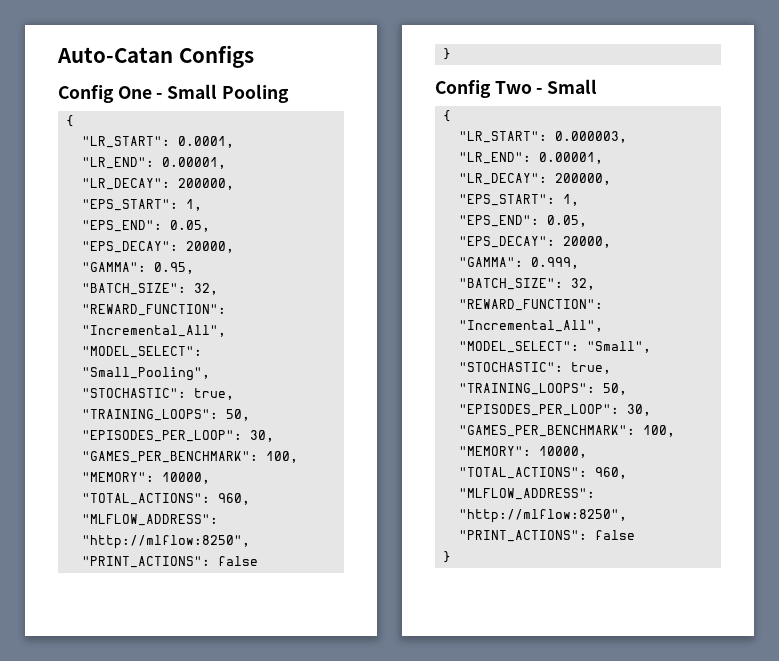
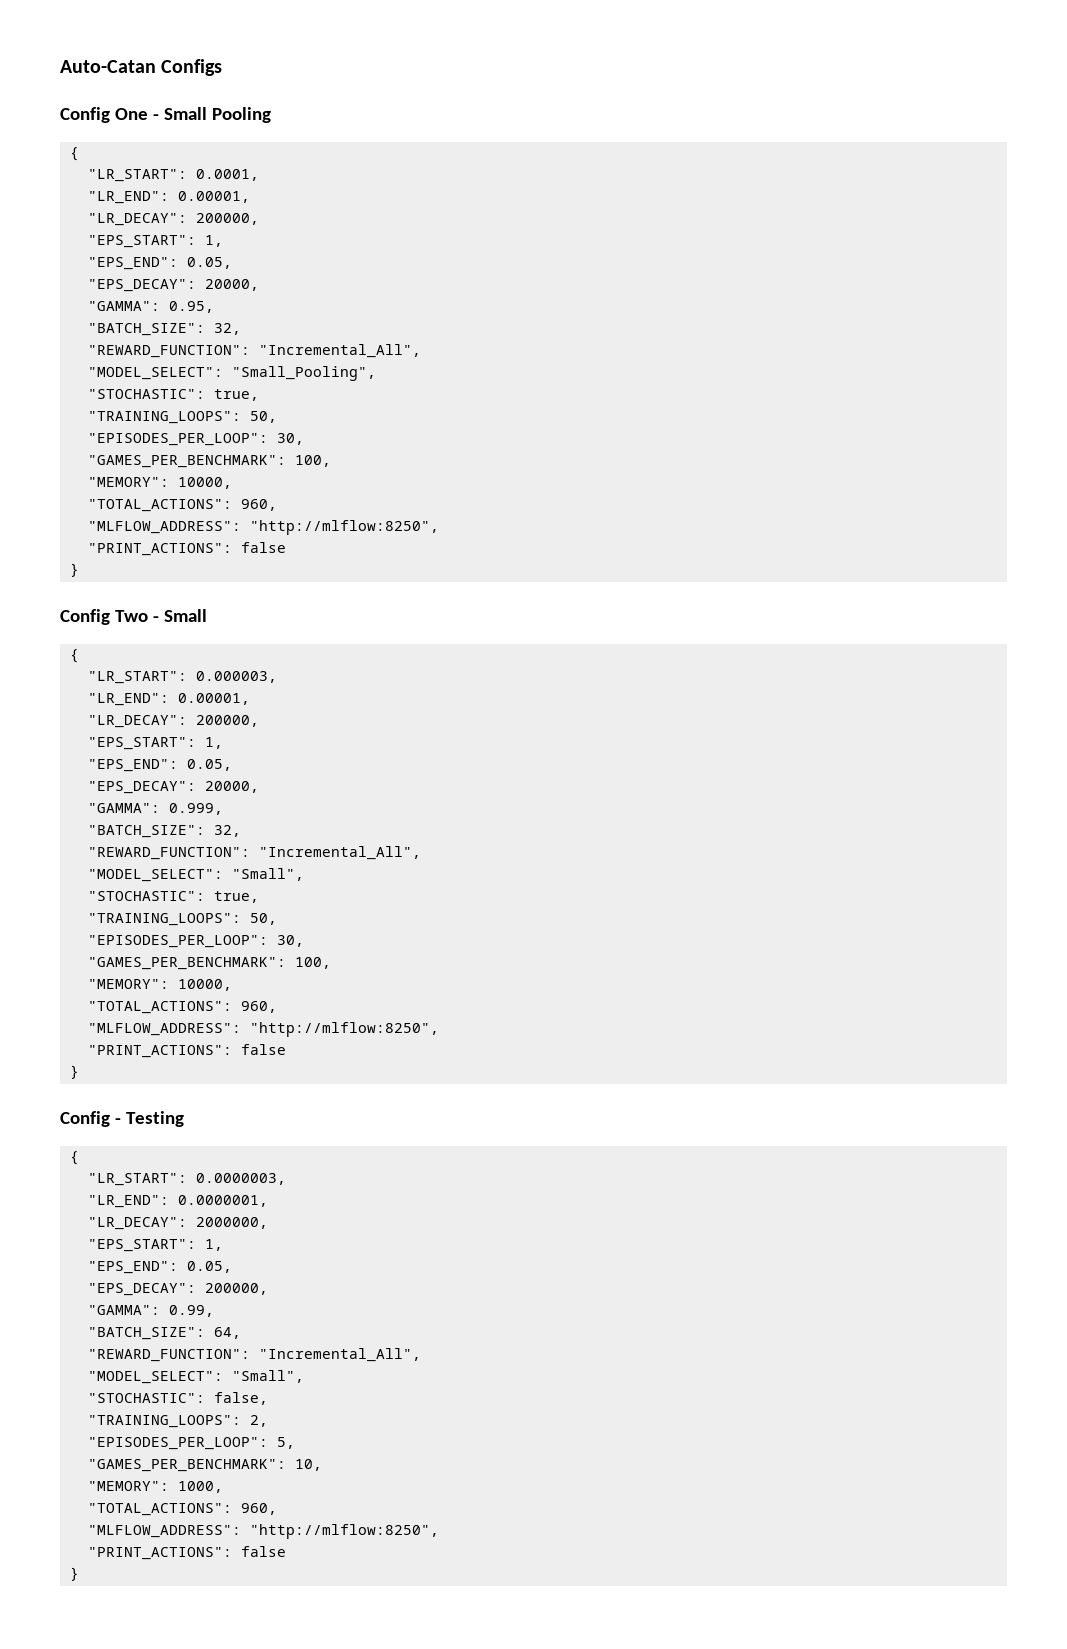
+ Config - Testing
+ {
+ "LR_START": 0.0000003,
+ "LR_END": 0.0000001,
+ "LR_DECAY": 2000000,
+ "EPS_START": 1,
+ "EPS_END": 0.05,
+ "EPS_DECAY": 200000,
+ "GAMMA": 0.99,
+ "BATCH_SIZE": 64,
+ "REWARD_FUNCTION": "Incremental_All",
+ "MODEL_SELECT": "Small",
+ "STOCHASTIC": false,
+ "TRAINING_LOOPS": 2,
+ "EPISODES_PER_LOOP": 5,
+ "GAMES_PER_BENCHMARK": 10,
+ "MEMORY": 1000,
+ "TOTAL_ACTIONS": 960,
+ "MLFLOW_ADDRESS": "http://mlflow:8250",
+ "PRINT_ACTIONS": false
+ }

